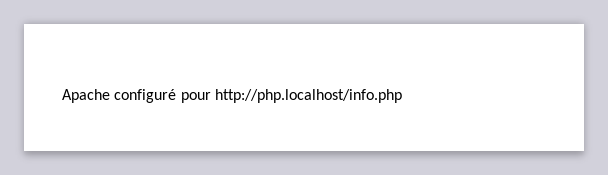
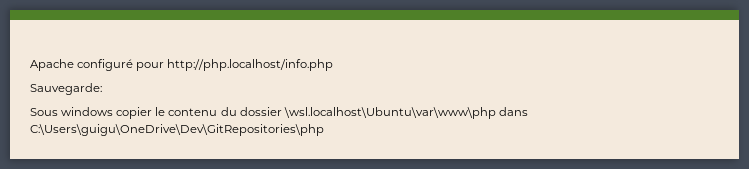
+ Sauvegarde:
+ Sous windows copier le contenu du dossier \wsl.localhost\Ubuntu\var\www\php dans C:\Users\guigu\OneDrive\Dev\GitRepositories\php

